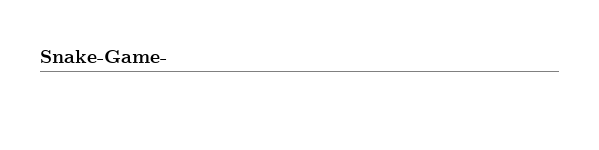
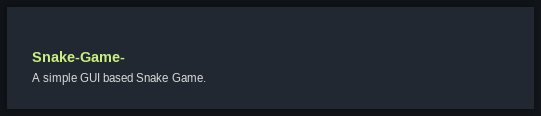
+ A simple GUI based Snake Game.

